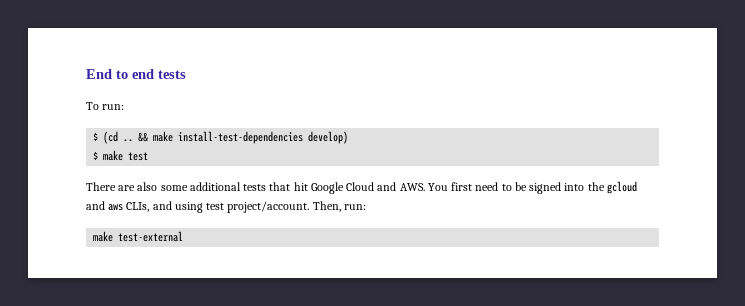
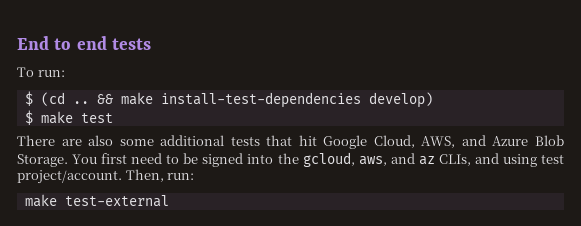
- There are also some additional tests that hit Google Cloud and AWS. You first need to be signed into the gcloud and aws CLIs, and using test project/account.
+ There are also some additional tests that hit Google Cloud, AWS, and Azure Blob Storage. You first need to be signed into the gcloud, aws, and az CLIs, and using test project/account.

